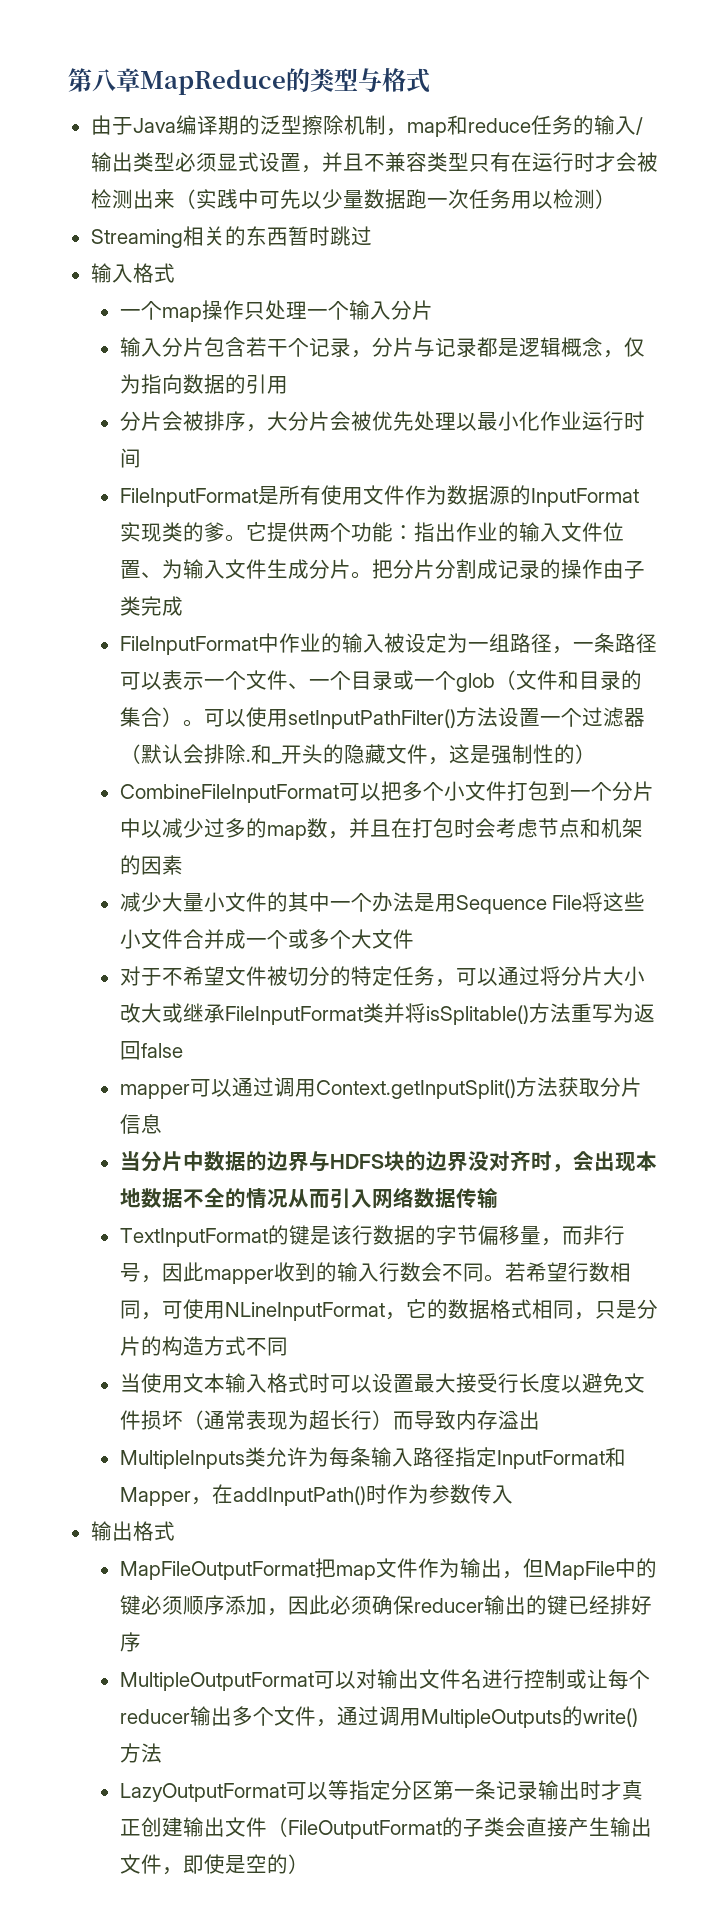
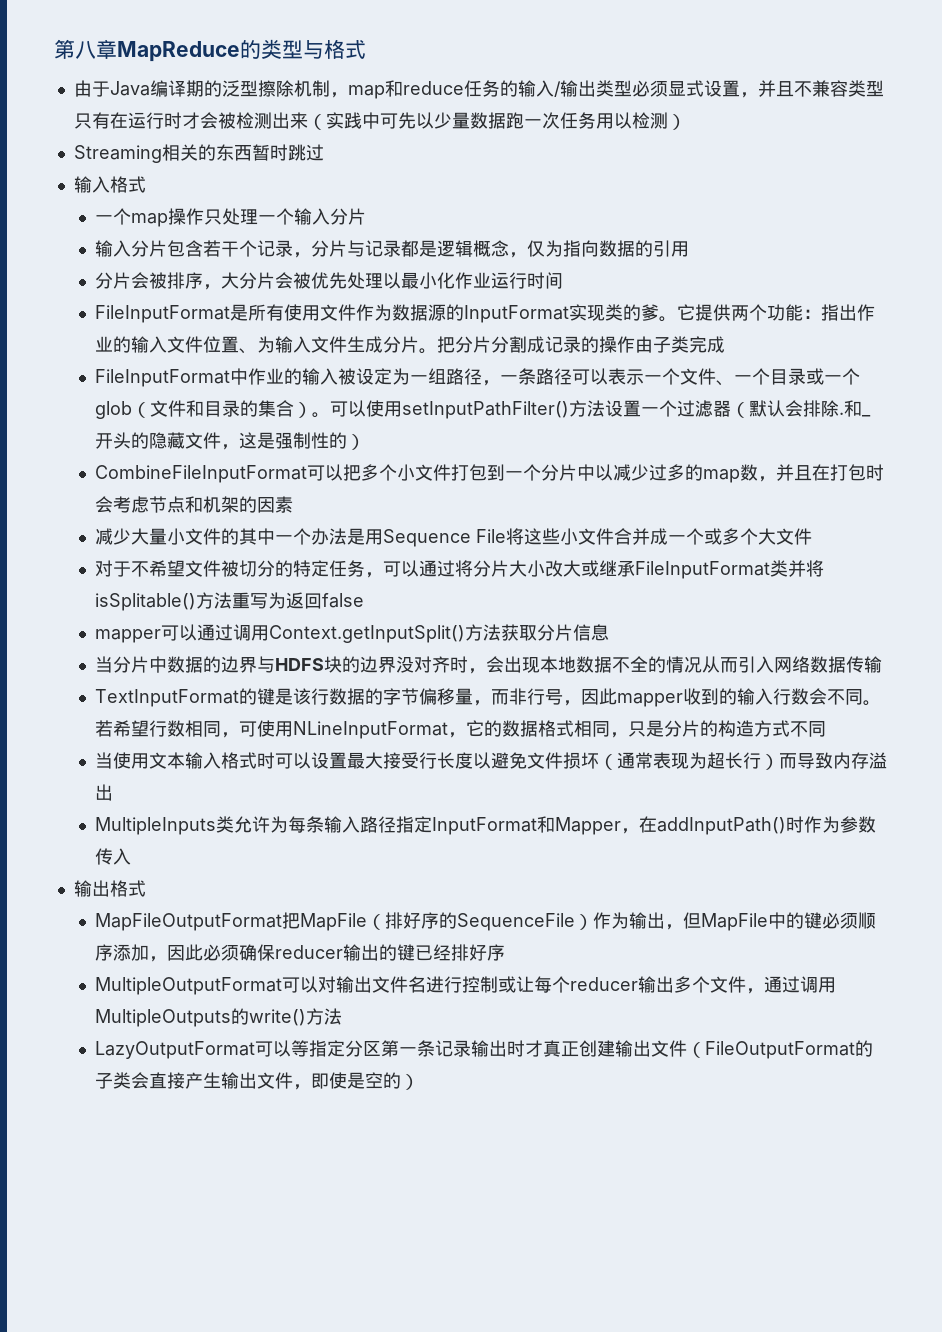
- MapFileOutputFormat把map文件作为输出，但MapFile中的键必须顺序添加，因此必须确保reducer输出的键已经排好序
+ MapFileOutputFormat把MapFile（排好序的SequenceFile）作为输出，但MapFile中的键必须顺序添加，因此必须确保reducer输出的键已经排好序

